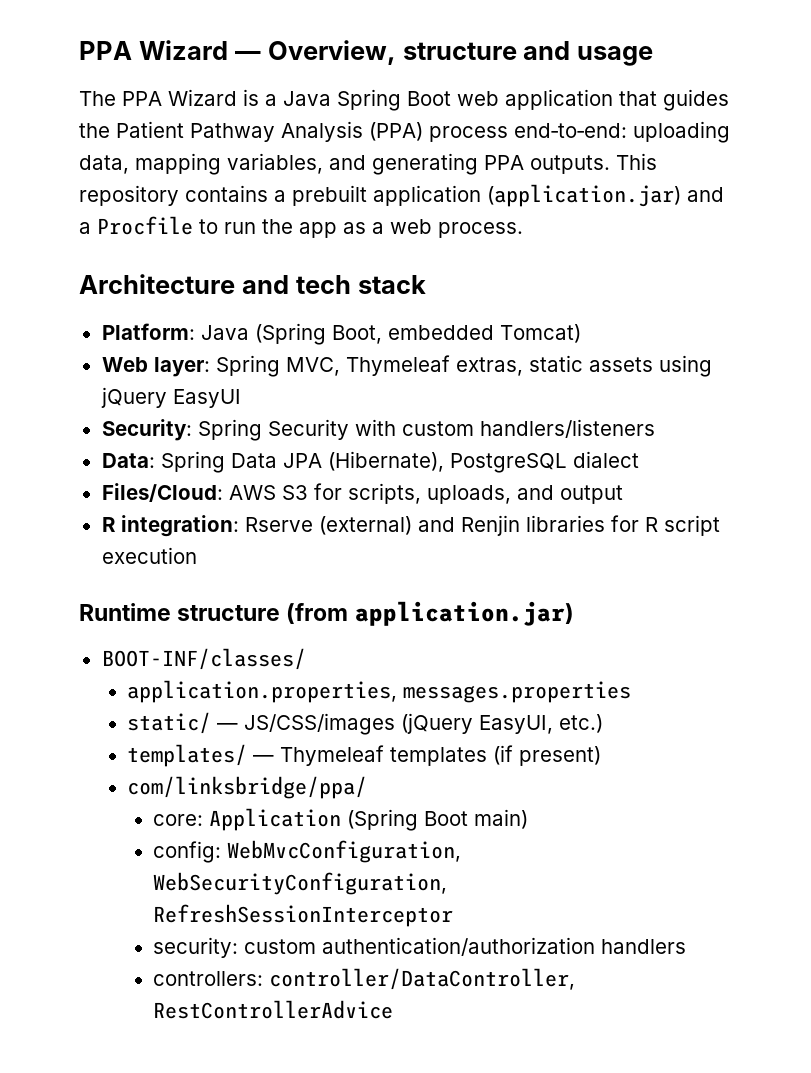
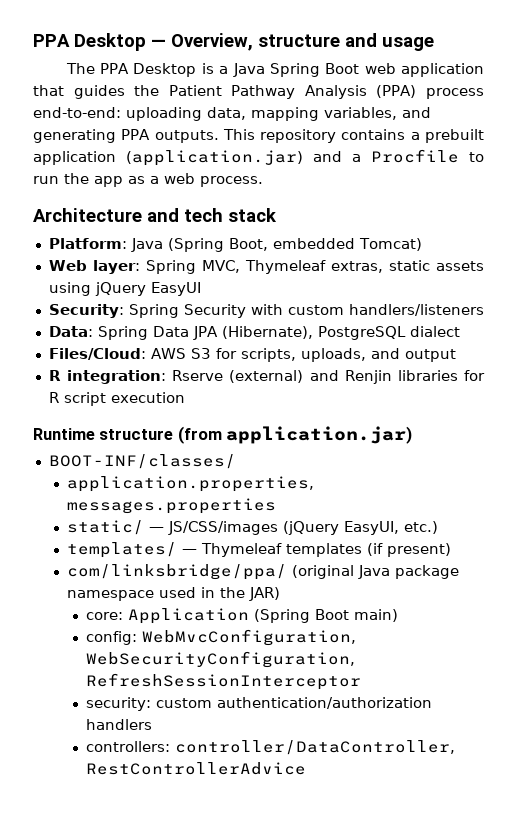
- PPA Wizard — Overview, structure and usage
+ PPA Desktop — Overview, structure and usage
- The PPA Wizard is a Java Spring Boot web application that guides the Patient Pathway Analysis (PPA) process end‑to‑end: uploading data, mapping variables, and generating PPA outputs.
+ The PPA Desktop is a Java Spring Boot web application that guides the Patient Pathway Analysis (PPA) process end‑to‑end: uploading data, mapping variables, and generating PPA outputs.
- com/linksbridge/ppa/
+ com/linksbridge/ppa/ (original Java package namespace used in the JAR)

